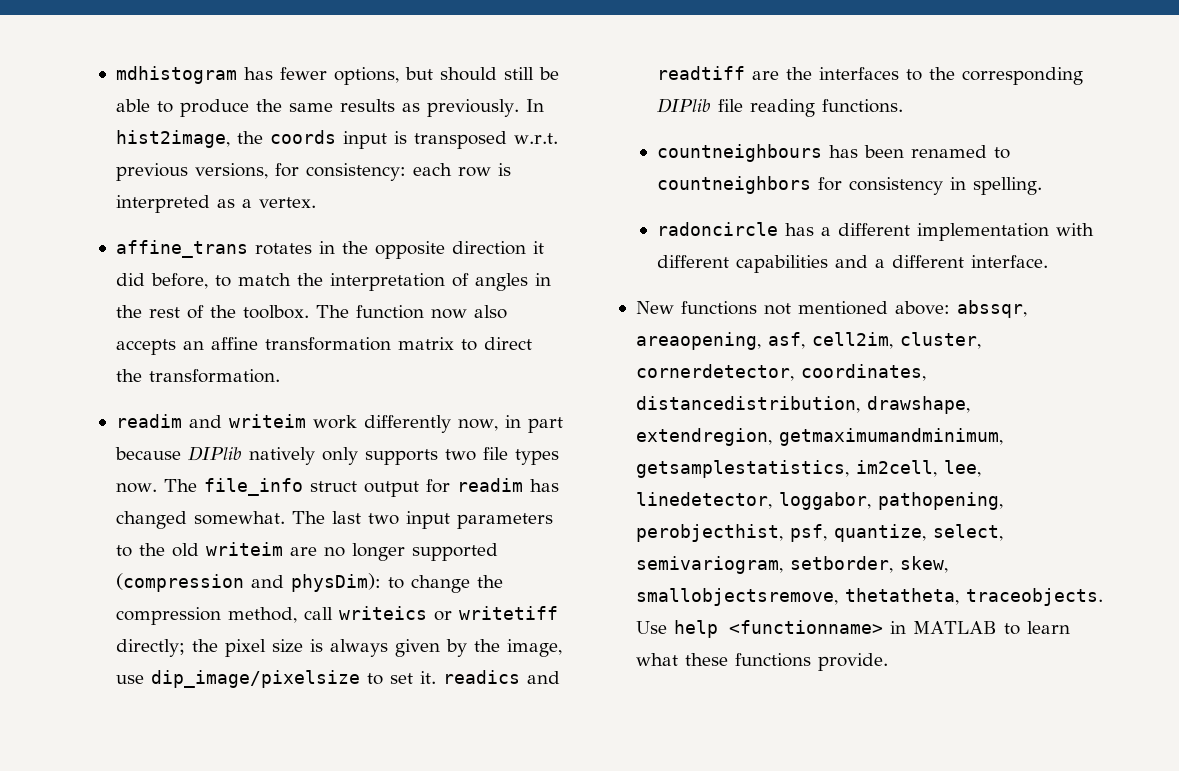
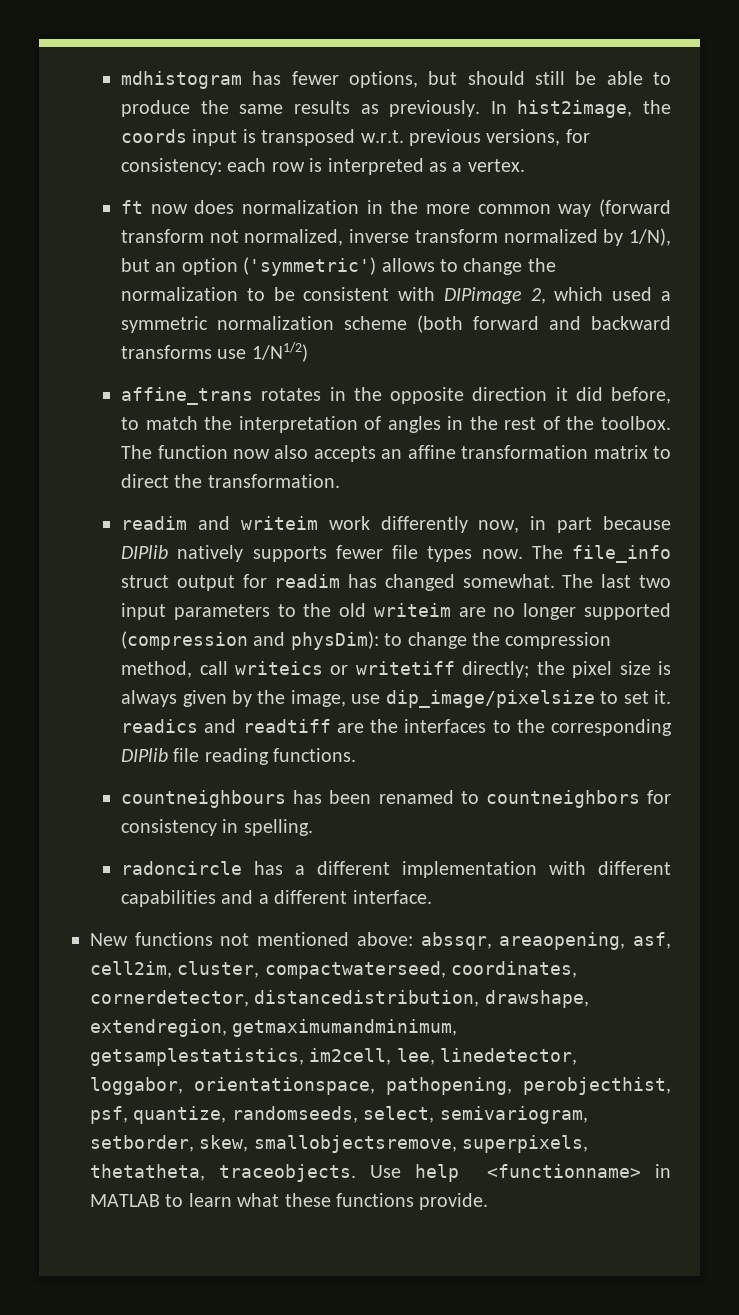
+ ft now does normalization in the more common way (forward transform not normalized, inverse transform normalized by 1/N), but an option ('symmetric') allows to change the normalization to be consistent with DIPimage 2, which used a symmetric normalization scheme (both forward and backward transforms use 1/N1/2)
- readim and writeim work differently now, in part because DIPlib natively only supports two file types now.
+ readim and writeim work differently now, in part because DIPlib natively supports fewer file types now.
- New functions not mentioned above: abssqr, areaopening, asf, cell2im, cluster, cornerdetector, coordinates, distancedistribution, drawshape, extendregion, getmaximumandminimum, getsamplestatistics, im2cell, lee, linedetector, loggabor, pathopening, perobjecthist, psf, quantize, select, semivariogram, setborder, skew, smallobjectsremove, thetatheta, traceobjects.
+ New functions not mentioned above: abssqr, areaopening, asf, cell2im, cluster, compactwaterseed, coordinates, cornerdetector, distancedistribution, drawshape, extendregion, getmaximumandminimum, getsamplestatistics, im2cell, lee, linedetector, loggabor, orientationspace, pathopening, perobjecthist, psf, quantize, randomseeds, select, semivariogram, setborder, skew, smallobjectsremove, superpixels, thetatheta, traceobjects.

